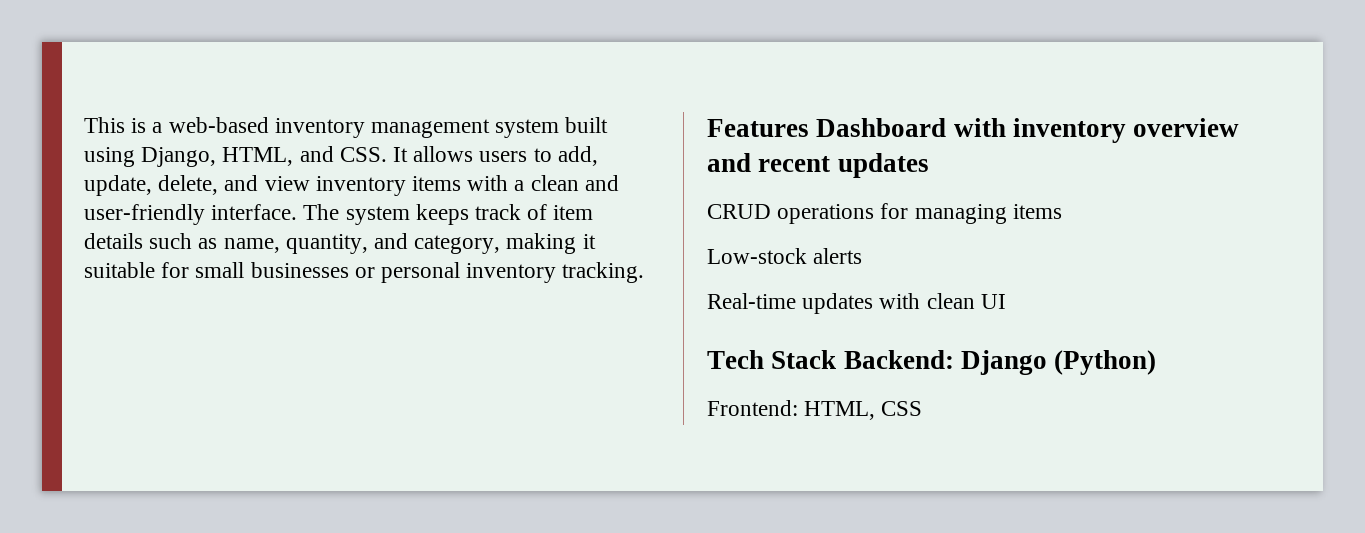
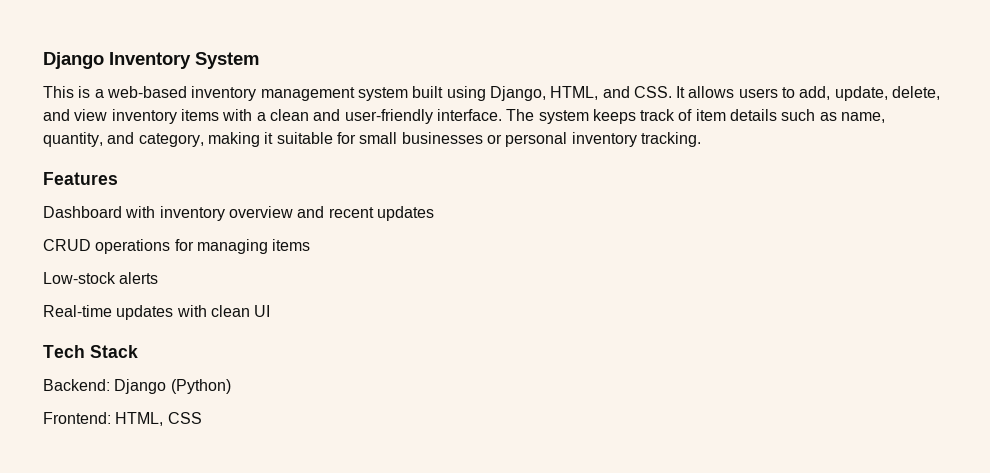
+ Django Inventory System
- Features Dashboard with inventory overview and recent updates
+ Features
+ Dashboard with inventory overview and recent updates
- Tech Stack Backend: Django (Python)
+ Tech Stack
+ Backend: Django (Python)

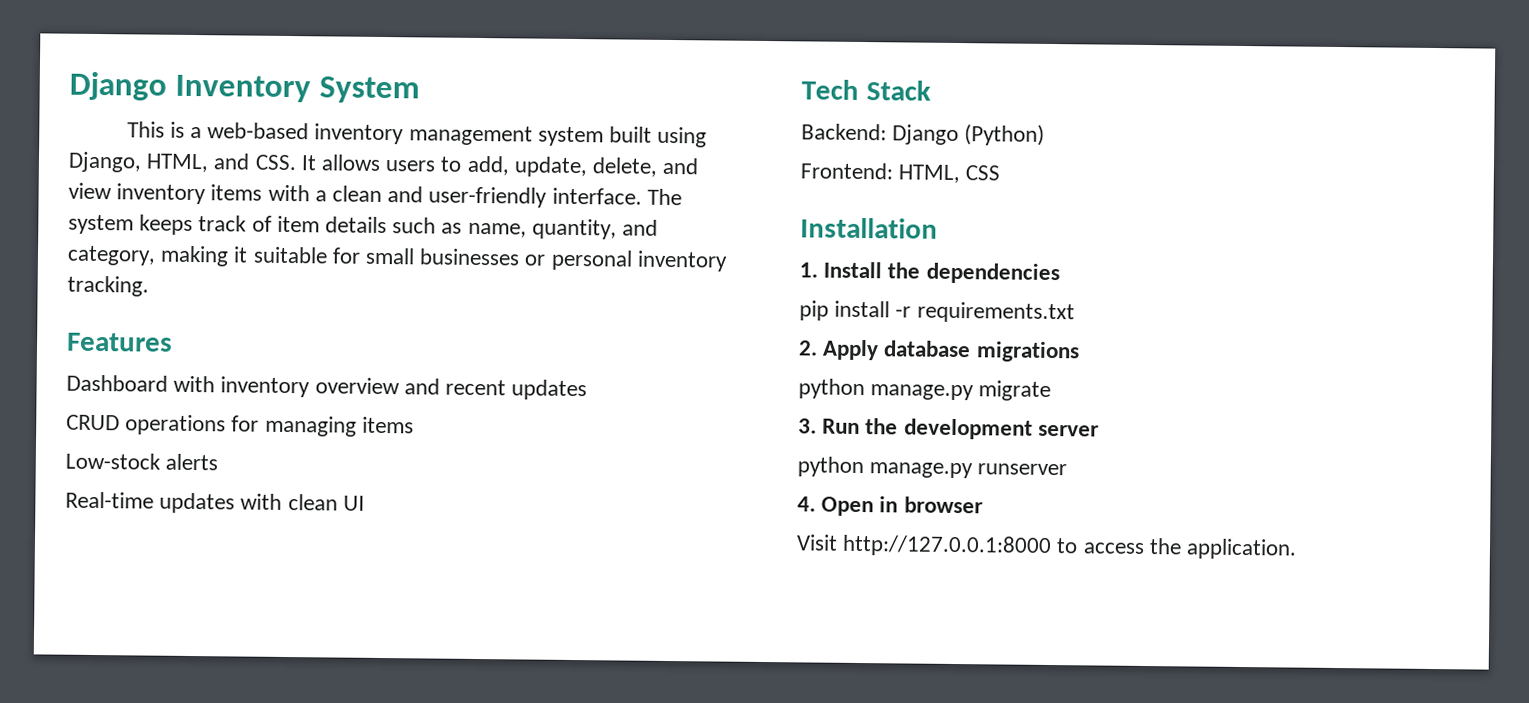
+ Installation
+ 1. Install the dependencies
+ pip install -r requirements.txt
+ 2. Apply database migrations
+ python manage.py migrate
+ 3. Run the development server
+ python manage.py runserver
+ 4. Open in browser
+ Visit http://127.0.0.1:8000 to access the application.

